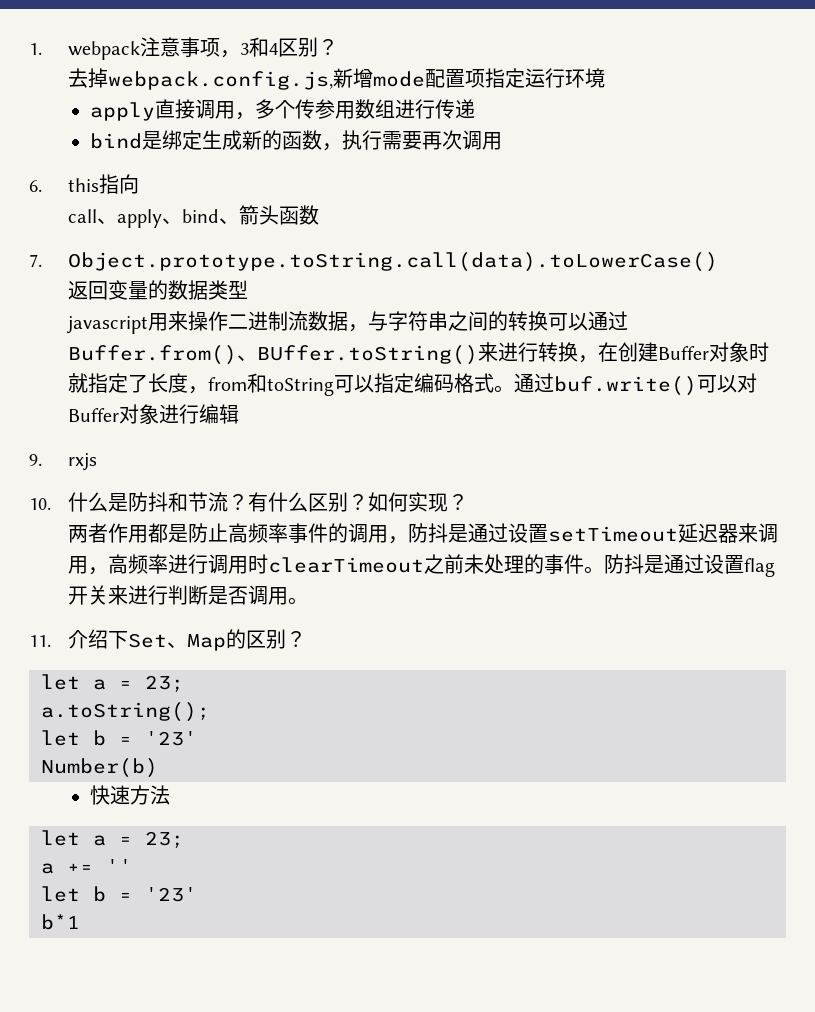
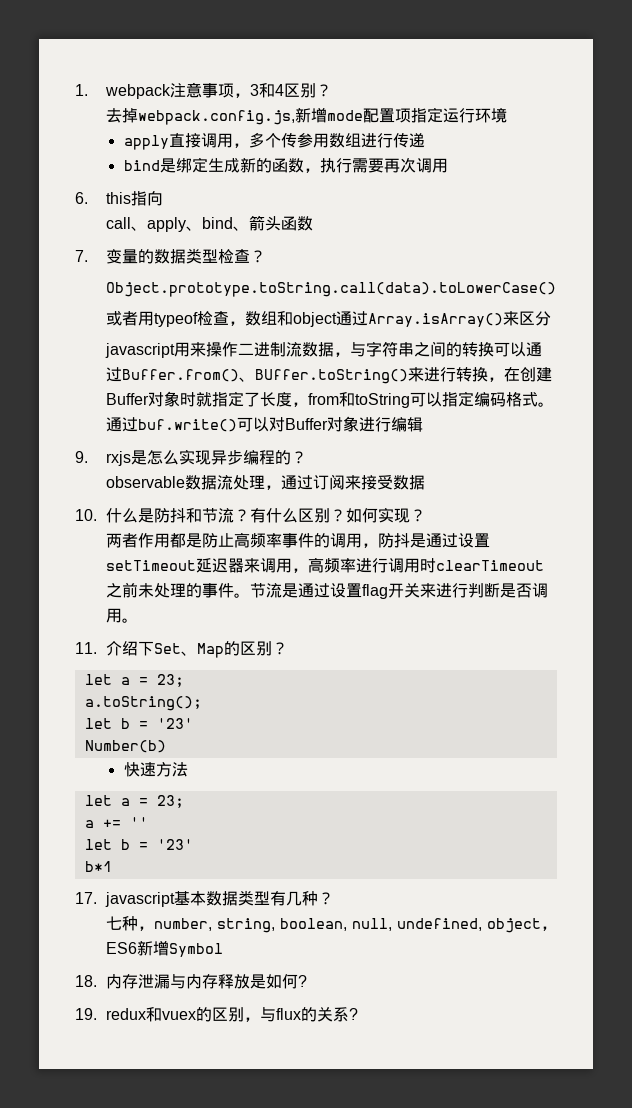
- 7. Object.prototype.toString.call(data).toLowerCase()
- 返回变量的数据类型
+ 7.变量的数据类型检查？
+ Object.prototype.toString.call(data).toLowerCase()
+ 或者用typeof检查，数组和object通过Array.isArray()来区分
- 9. rxjs
+ 9. rxjs是怎么实现异步编程的？
+ observable数据流处理，通过订阅来接受数据
- 防抖是通过设置flag开关来进行判断是否调用。
+ 节流是通过设置flag开关来进行判断是否调用。
+ 17. javascript基本数据类型有几种？
+ 七种，number, string, boolean, null, undefined, object，ES6新增Symbol
+ 18.内存泄漏与内存释放是如何?
+ 19. redux和vuex的区别，与flux的关系?

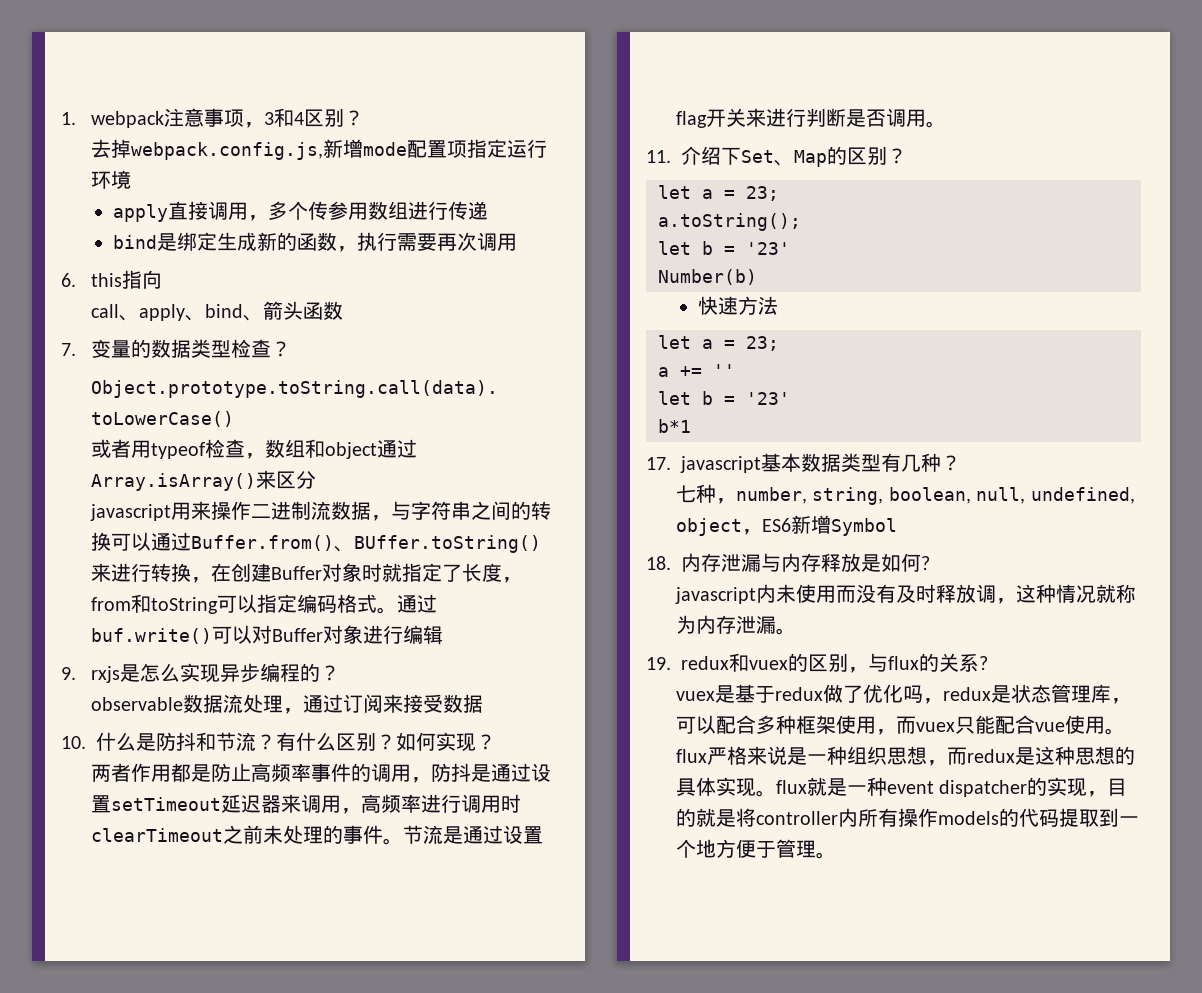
+ javascript内未使用而没有及时释放调，这种情况就称为内存泄漏。
+ vuex是基于redux做了优化吗，redux是状态管理库，可以配合多种框架使用，而vuex只能配合vue使用。flux严格来说是一种组织思想，而redux是这种思想的具体实现。flux就是一种event dispatcher的实现，目的就是将controller内所有操作models的代码提取到一个地方便于管理。

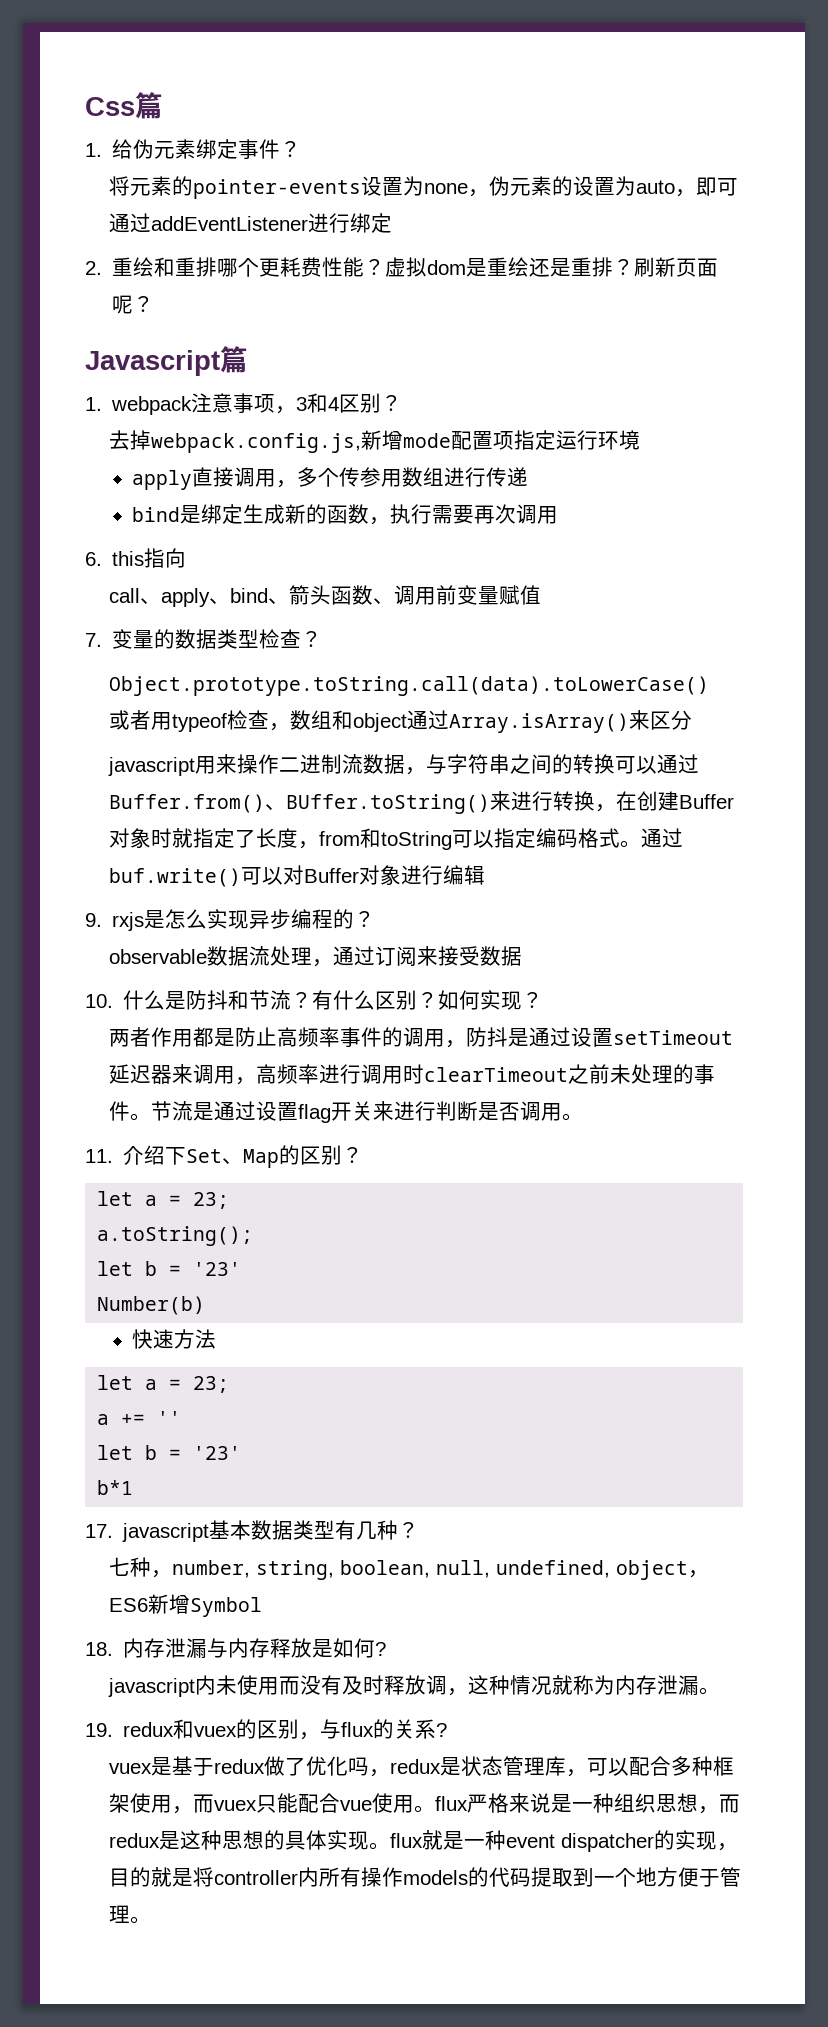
+ Css篇
+ 1.给伪元素绑定事件？
+ 将元素的pointer-events设置为none，伪元素的设置为auto，即可通过addEventListener进行绑定
+ 2.重绘和重排哪个更耗费性能？虚拟dom是重绘还是重排？刷新页面呢？
+ Javascript篇
- call、apply、bind、箭头函数
+ call、apply、bind、箭头函数、调用前变量赋值

